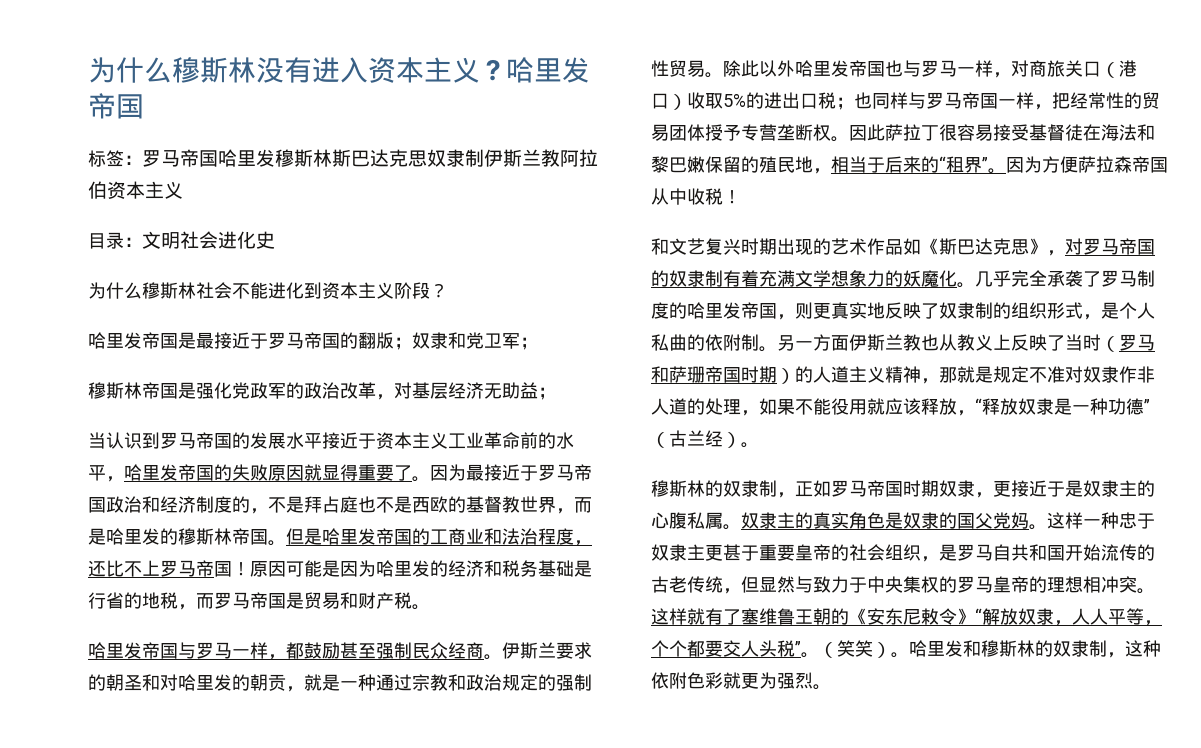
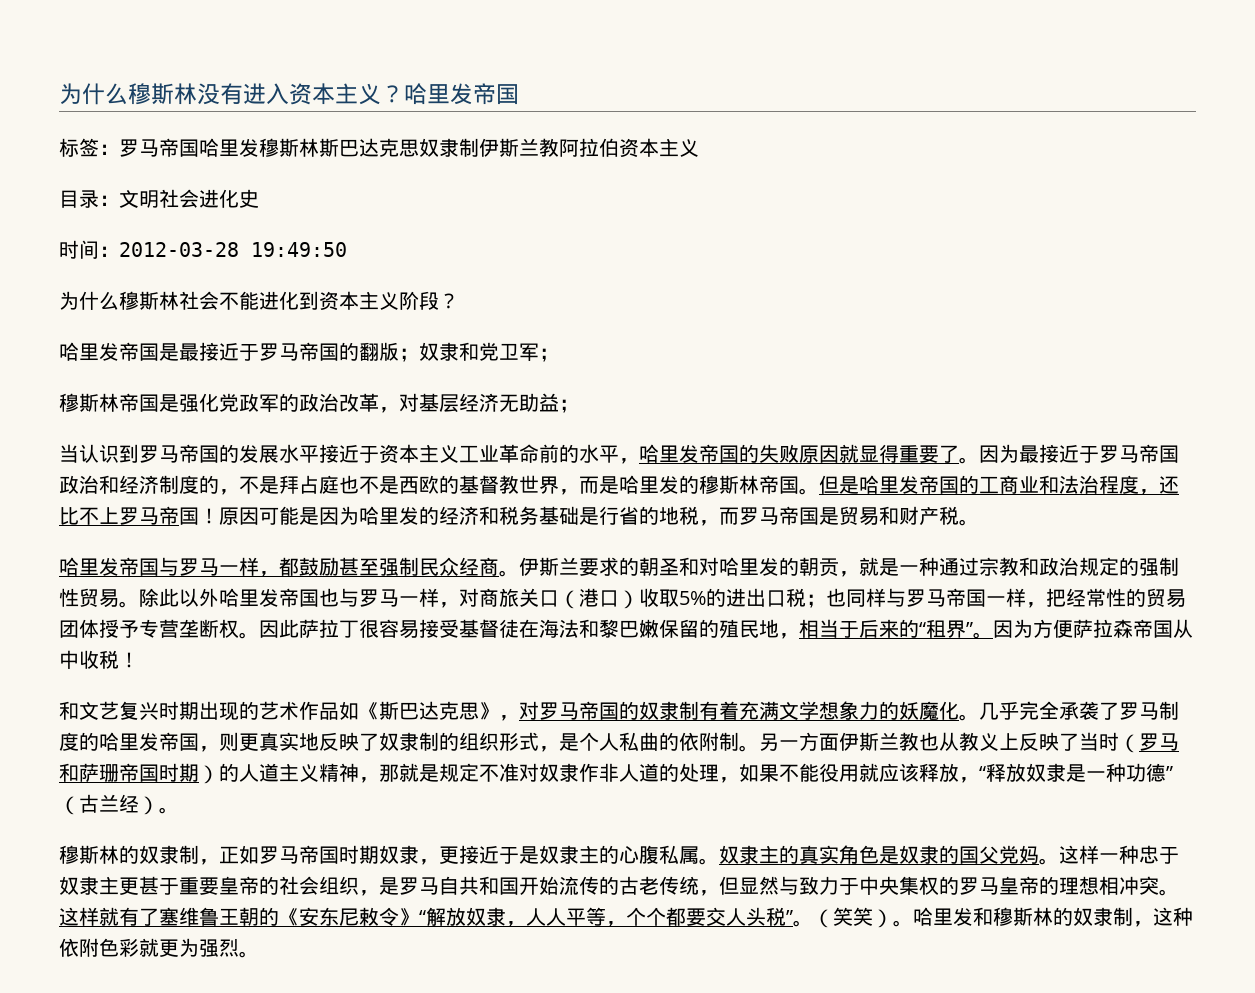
+ 时间：2012-03-28 19:49:50

